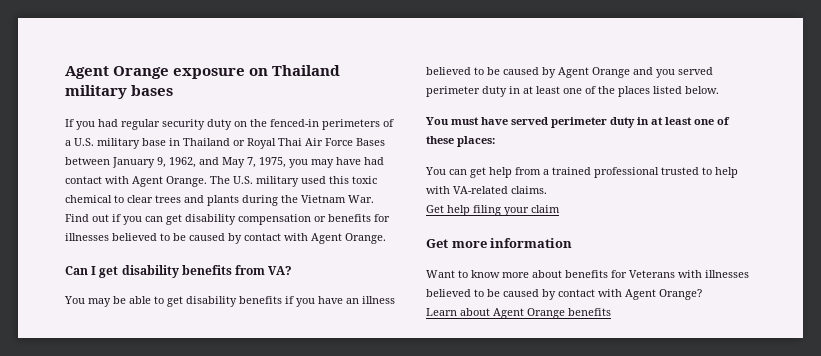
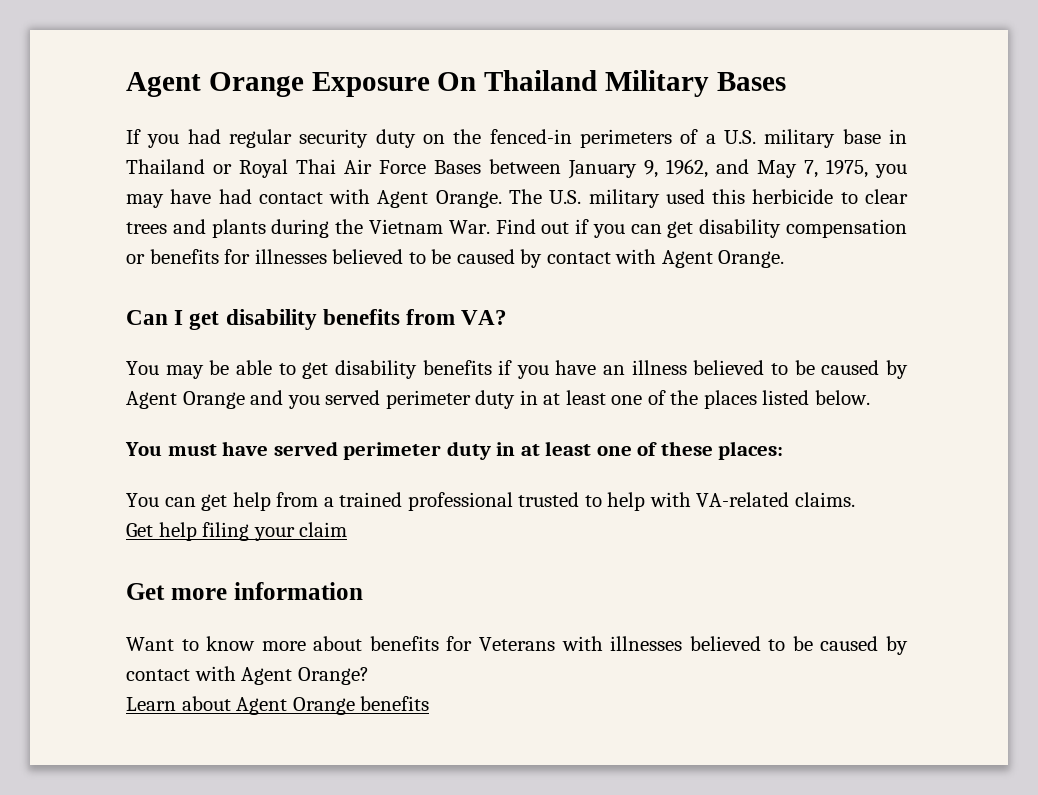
- Agent Orange exposure on Thailand military bases
+ Agent Orange Exposure On Thailand Military Bases
- The U.S. military used this toxic chemical to clear trees and plants during the Vietnam War. Find out if you can get disability compensation or benefits for illnesses believed to be caused by contact with Agent Orange.
+ The U.S. military used this herbicide to clear trees and plants during the Vietnam War. Find out if you can get disability compensation or benefits for illnesses believed to be caused by contact with Agent Orange.

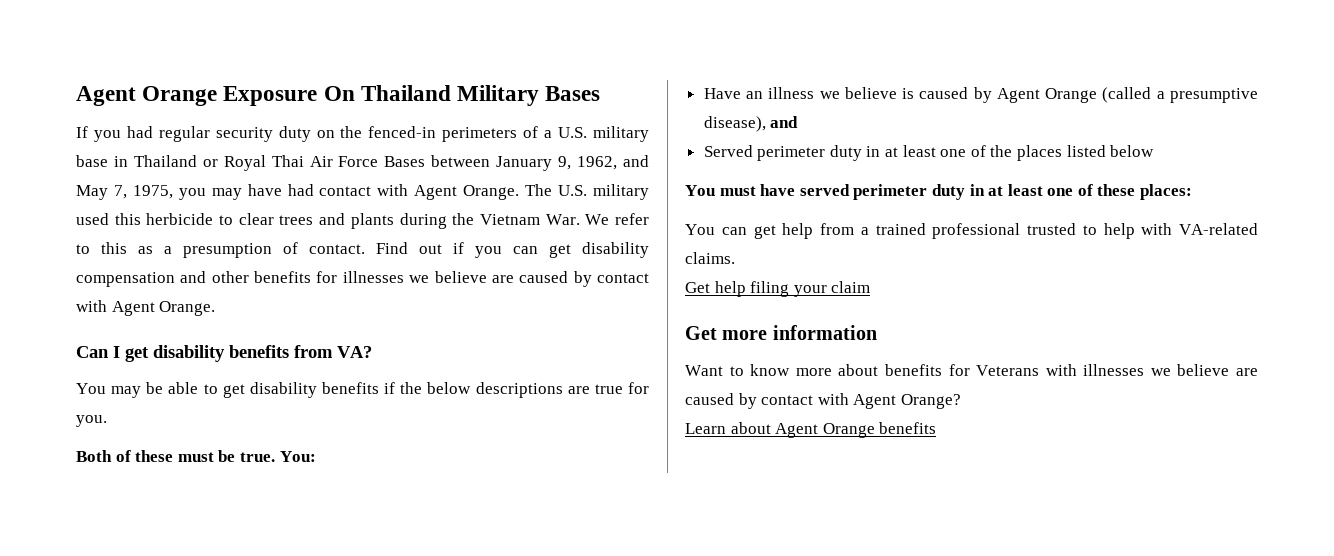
- The U.S. military used this herbicide to clear trees and plants during the Vietnam War. Find out if you can get disability compensation or benefits for illnesses believed to be caused by contact with Agent Orange.
+ The U.S. military used this herbicide to clear trees and plants during the Vietnam War. We refer to this as a presumption of contact. Find out if you can get disability compensation and other benefits for illnesses we believe are caused by contact with Agent Orange.
- You may be able to get disability benefits if you have an illness believed to be caused by Agent Orange and you served perimeter duty in at least one of the places listed below.
+ You may be able to get disability benefits if the below descriptions are true for you.
+ Both of these must be true. You:
+ Have an illness we believe is caused by Agent Orange (called a presumptive disease), and
+ Served perimeter duty in at least one of the places listed below
- Want to know more about benefits for Veterans with illnesses believed to be caused by contact with Agent Orange?
+ Want to know more about benefits for Veterans with illnesses we believe are caused by contact with Agent Orange?

